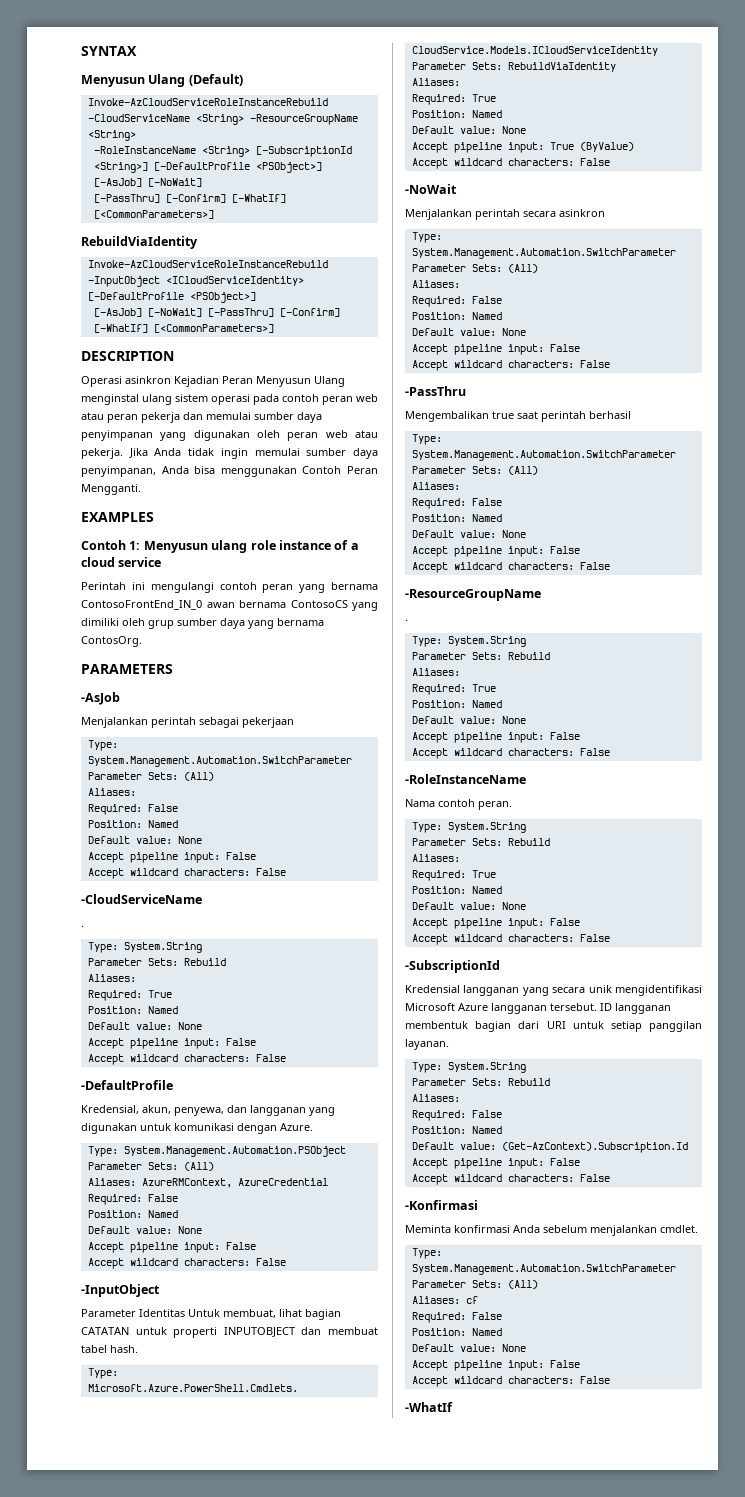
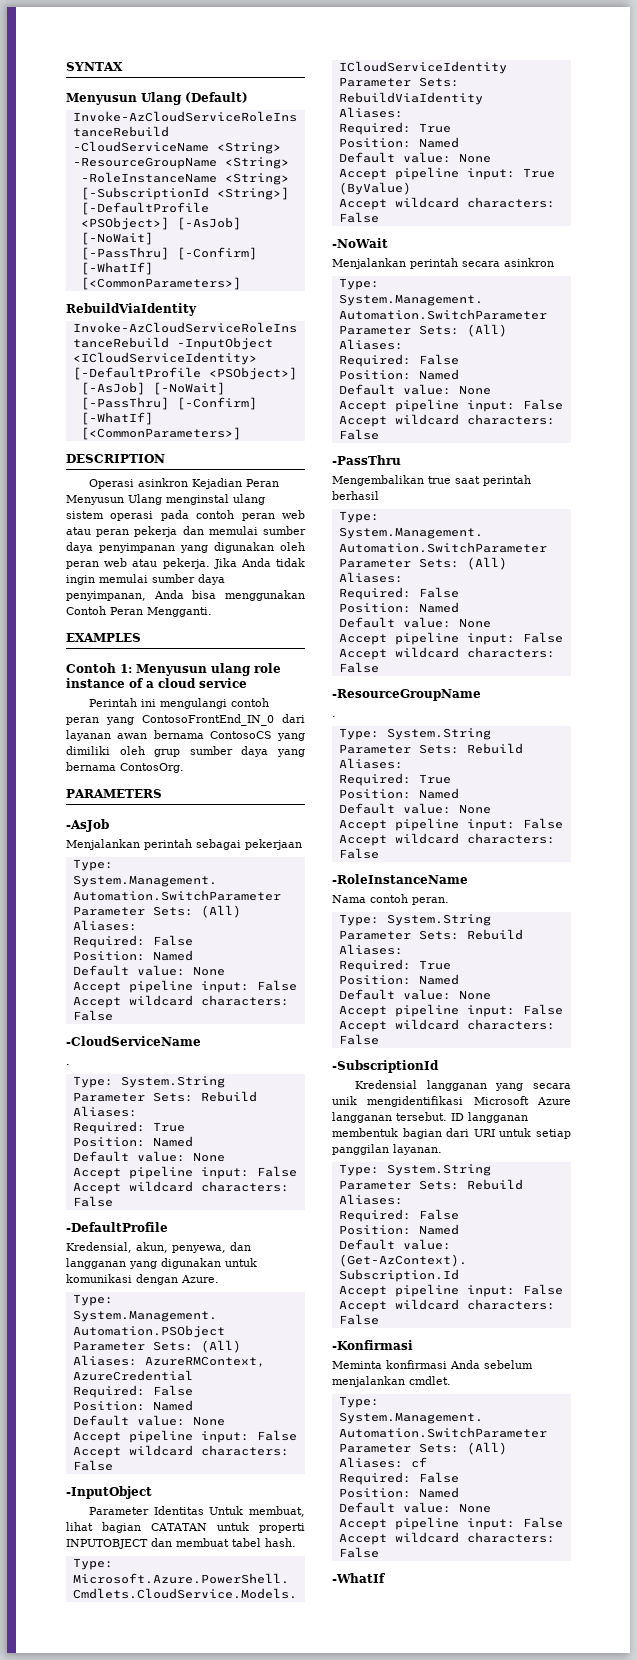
- Perintah ini mengulangi contoh peran yang bernama ContosoFrontEnd_IN_0 awan bernama ContosoCS yang dimiliki oleh grup sumber daya yang bernama ContosOrg.
+ Perintah ini mengulangi contoh peran yang ContosoFrontEnd_IN_0 dari layanan awan bernama ContosoCS yang dimiliki oleh grup sumber daya yang bernama ContosOrg.

